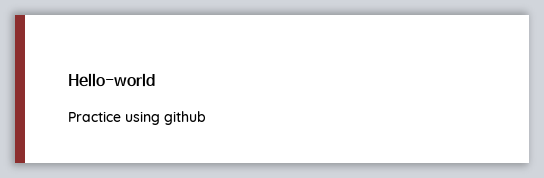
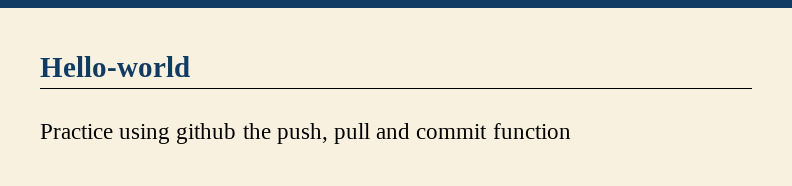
- Practice using github
+ Practice using github the push, pull and commit function

